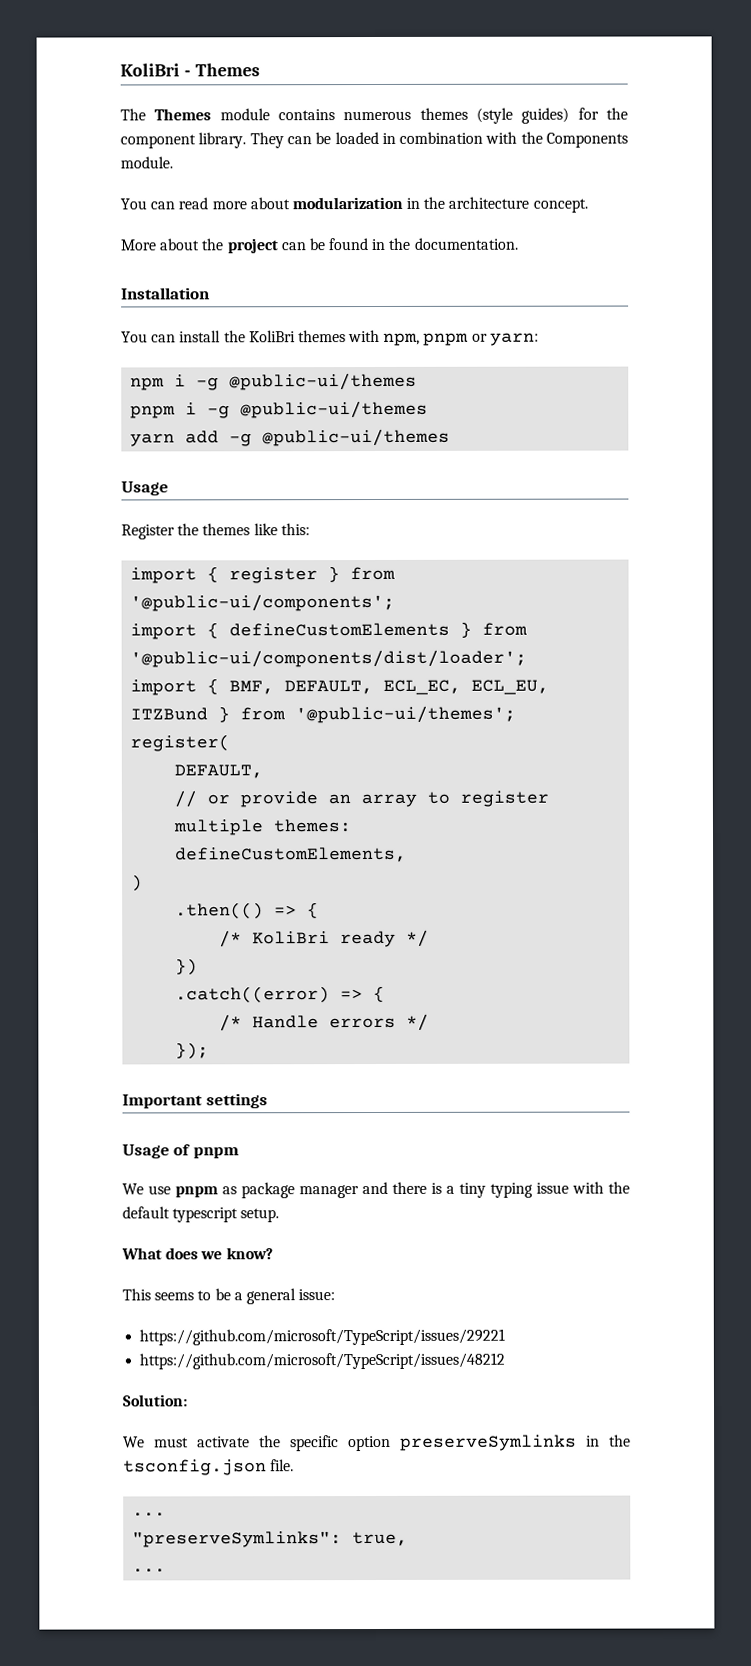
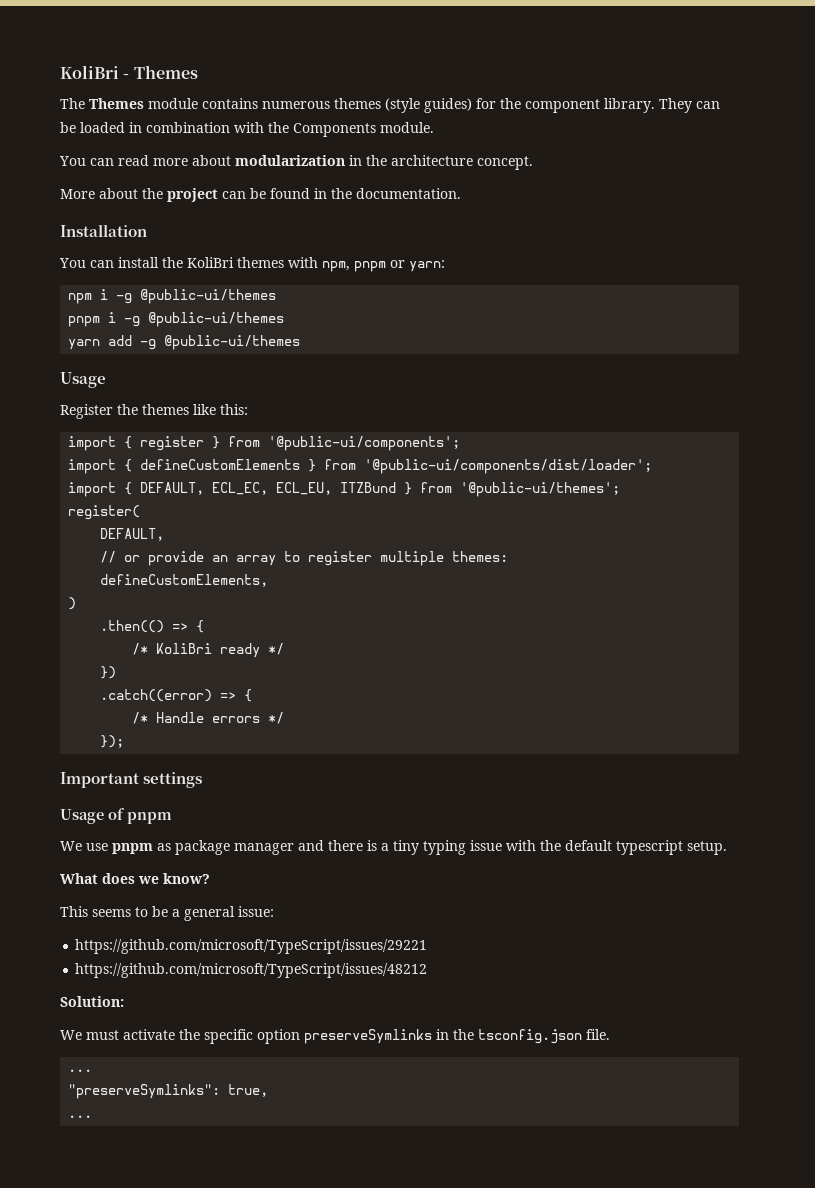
- import { BMF, DEFAULT, ECL_EC, ECL_EU, ITZBund } from '@public-ui/themes';
+ import { DEFAULT, ECL_EC, ECL_EU, ITZBund } from '@public-ui/themes';

